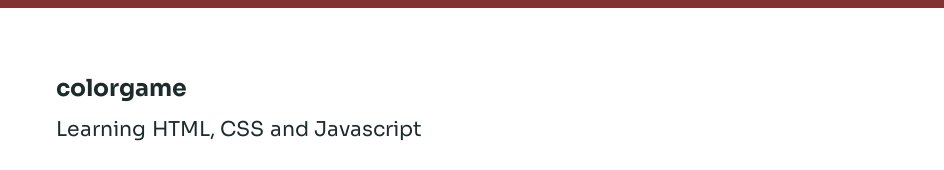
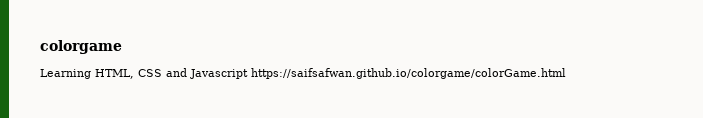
- Learning HTML, CSS and Javascript
+ Learning HTML, CSS and Javascript https://saifsafwan.github.io/colorgame/colorGame.html

